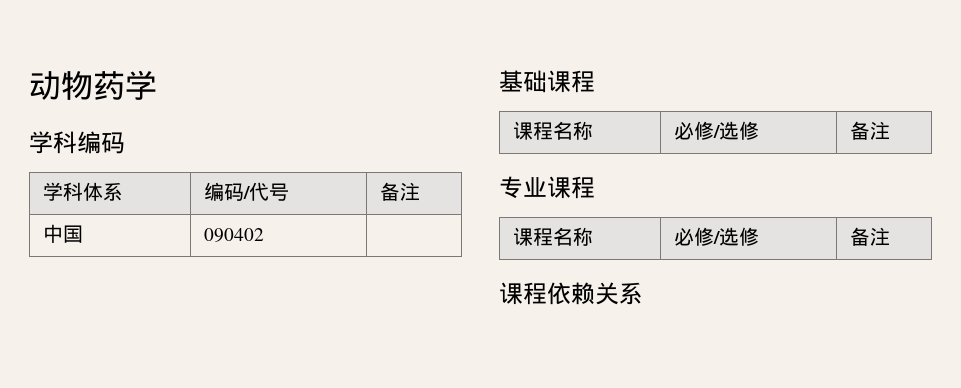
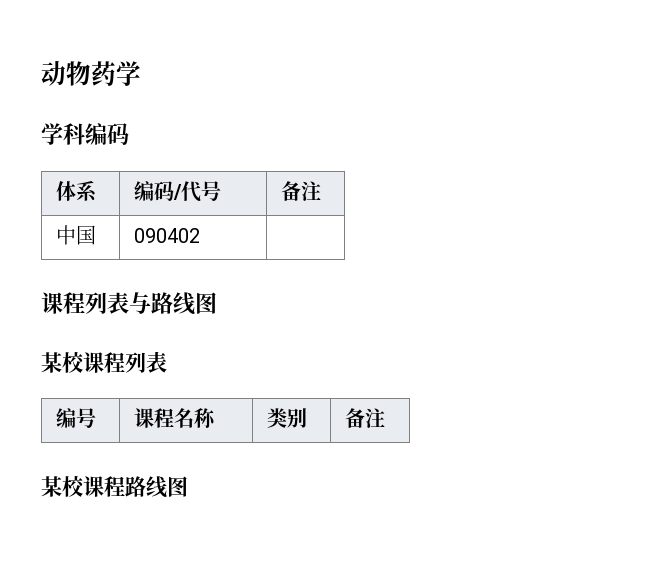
- 学科体系 | 编码/代号 | 备注
+ 体系 | 编码/代号 | 备注
- 基础课程
- 课程名称 | 必修/选修 | 备注
- 专业课程
- 课程名称 | 必修/选修 | 备注
- 课程依赖关系
+ 课程列表与路线图
+ 某校课程列表
+ 编号 | 课程名称 | 类别 | 备注
+ 某校课程路线图

